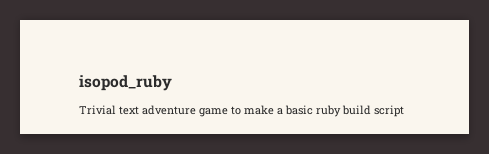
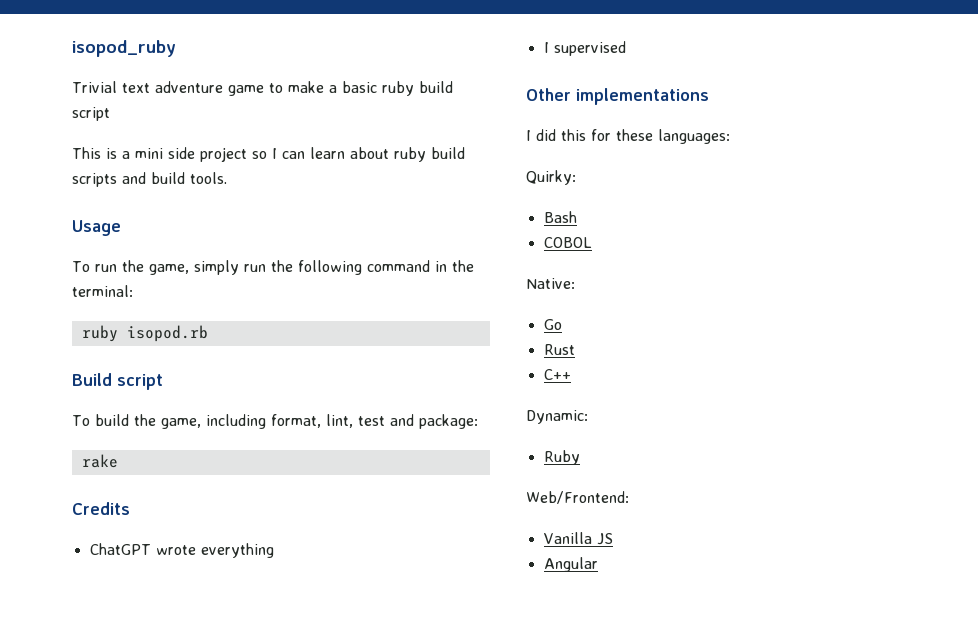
+ This is a mini side project so I can learn about ruby build scripts and build tools.
+ Usage
+ To run the game, simply run the following command in the terminal:
+ ruby isopod.rb
+ Build script
+ To build the game, including format, lint, test and package:
+ rake
+ Credits
+ ChatGPT wrote everything
+ I supervised
+ Other implementations
+ I did this for these languages:
+ Quirky:
+ Bash
+ COBOL
+ Native:
+ Go
+ Rust
+ C++
+ Dynamic:
+ Ruby
+ Web/Frontend:
+ Vanilla JS
+ Angular

